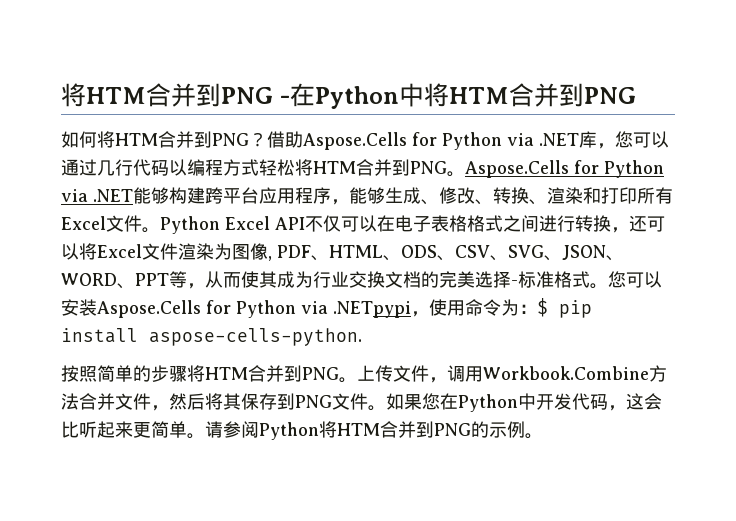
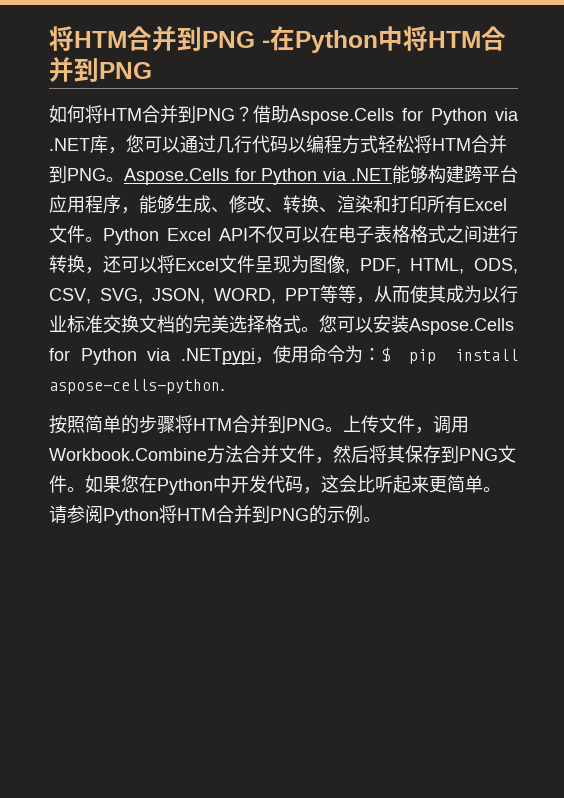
- Python Excel API不仅可以在电子表格格式之间进行转换，还可以将Excel文件渲染为图像, PDF、HTML、ODS、CSV、SVG、JSON、WORD、PPT等，从而使其成为行业交换文档的完美选择-标准格式。
+ Python Excel API不仅可以在电子表格格式之间进行转换，还可以将Excel文件呈现为图像, PDF, HTML, ODS, CSV, SVG, JSON, WORD, PPT等等，从而使其成为以行业标准交换文档的完美选择格式。

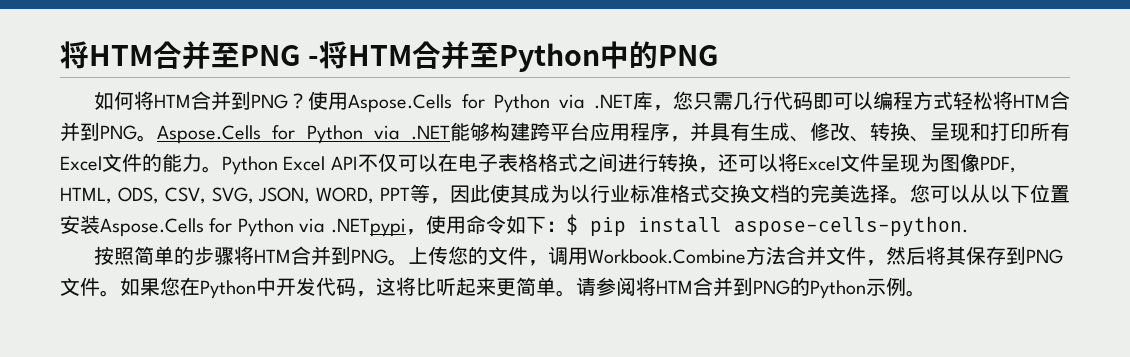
- 将HTM合并到PNG -在Python中将HTM合并到PNG
+ 将HTM合并至PNG -将HTM合并至Python中的PNG
- 借助Aspose.Cells for Python via .NET库，您可以通过几行代码以编程方式轻松将HTM合并到PNG。
+ 使用Aspose.Cells for Python via .NET库，您只需几行代码即可以编程方式轻松将HTM合并到PNG。
- Aspose.Cells for Python via .NET能够构建跨平台应用程序，能够生成、修改、转换、渲染和打印所有Excel文件。
+ Aspose.Cells for Python via .NET能够构建跨平台应用程序，并具有生成、修改、转换、呈现和打印所有Excel文件的能力。
- Python Excel API不仅可以在电子表格格式之间进行转换，还可以将Excel文件呈现为图像, PDF, HTML, ODS, CSV, SVG, JSON, WORD, PPT等等，从而使其成为以行业标准交换文档的完美选择格式。
+ Python Excel API不仅可以在电子表格格式之间进行转换，还可以将Excel文件呈现为图像PDF, HTML, ODS, CSV, SVG, JSON, WORD, PPT等，因此使其成为以行业标准格式交换文档的完美选择。
- 您可以安装Aspose.Cells for Python via .NETpypi，使用命令为：$ pip install aspose-cells-python.
+ 您可以从以下位置安装Aspose.Cells for Python via .NETpypi，使用命令如下：$ pip install aspose-cells-python.
- 上传文件，调用Workbook.Combine方法合并文件，然后将其保存到PNG文件。
+ 上传您的文件，调用Workbook.Combine方法合并文件，然后将其保存到PNG文件。
- 如果您在Python中开发代码，这会比听起来更简单。
+ 如果您在Python中开发代码，这将比听起来更简单。
- 请参阅Python将HTM合并到PNG的示例。
+ 请参阅将HTM合并到PNG的Python示例。

